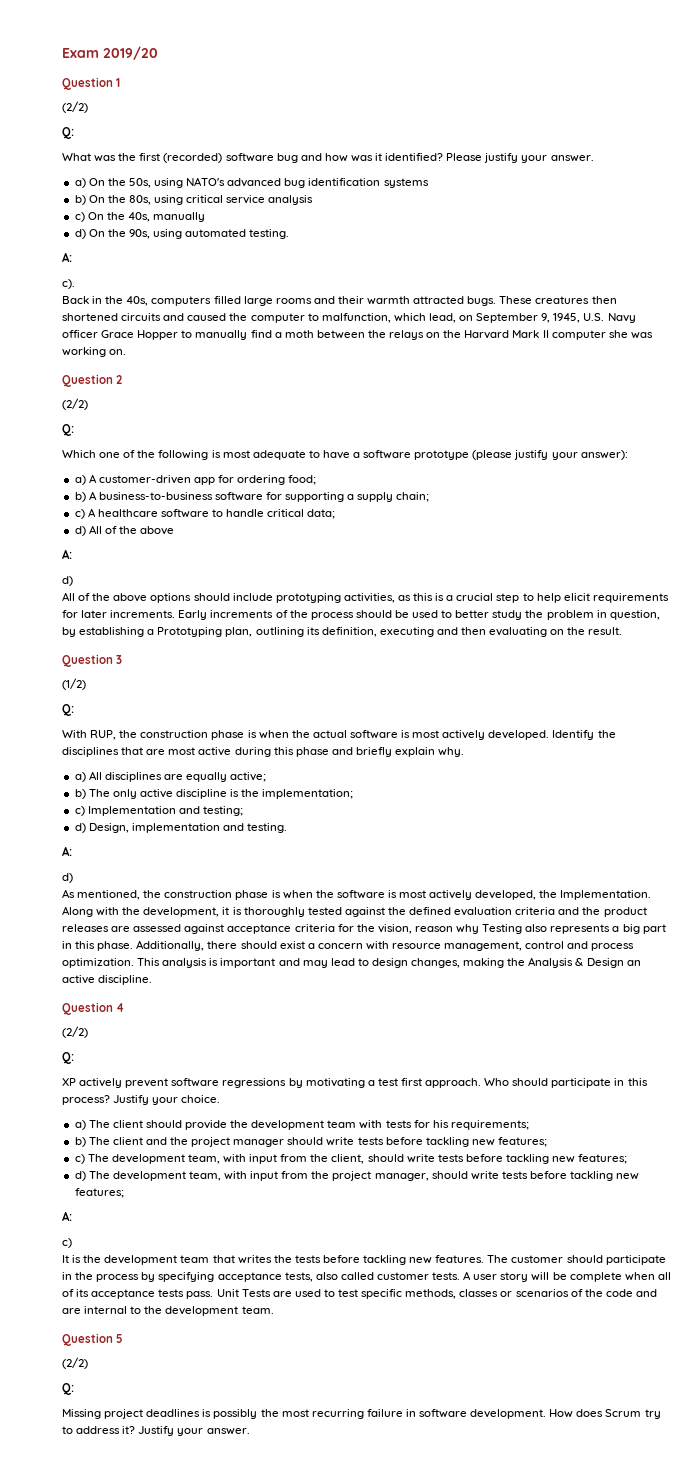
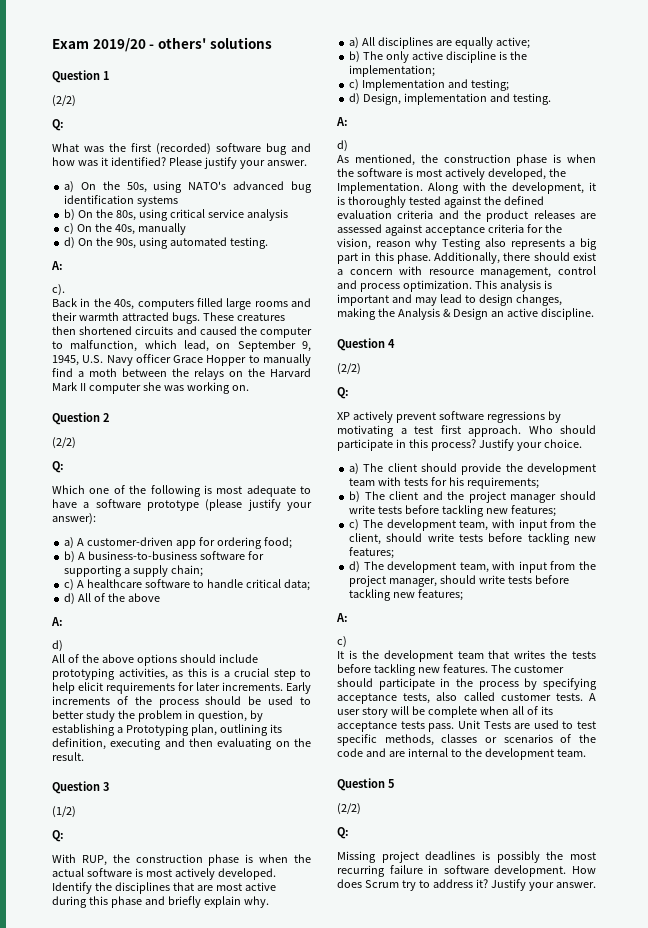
- Exam 2019/20
+ Exam 2019/20 - others' solutions

